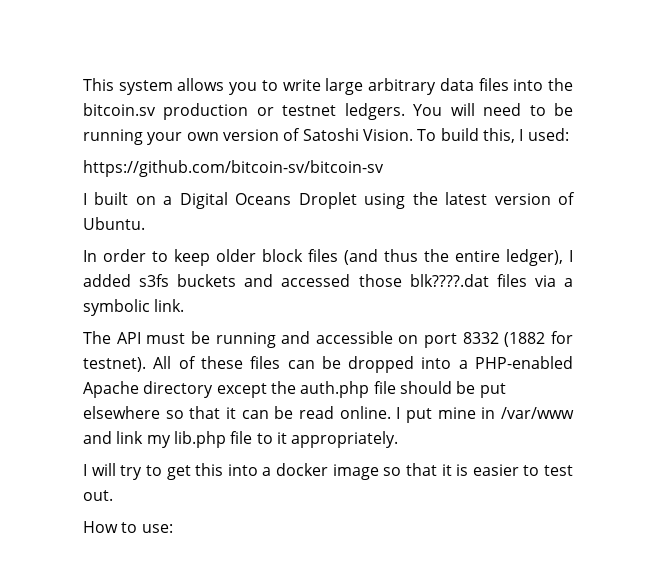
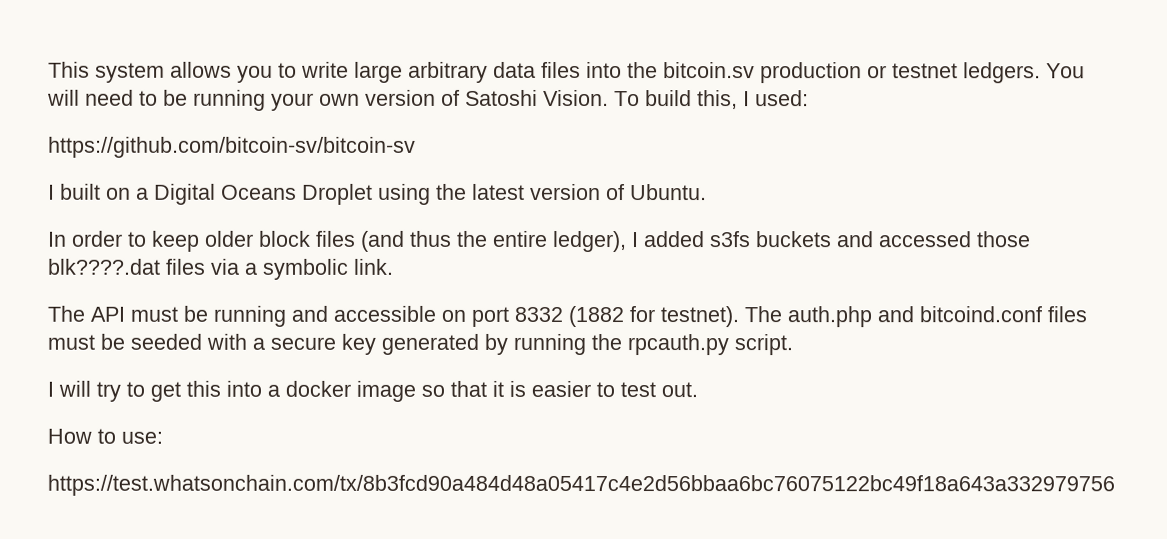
- All of these files can be dropped into a PHP-enabled Apache directory except the auth.php file should be put elsewhere so that it can be read online. I put mine in /var/www and link my lib.php file to it appropriately.
+ The auth.php and bitcoind.conf files must be seeded with a secure key generated by running the rpcauth.py script.
+ https://test.whatsonchain.com/tx/8b3fcd90a484d48a05417c4e2d56bbaa6bc76075122bc49f18a643a332979756

